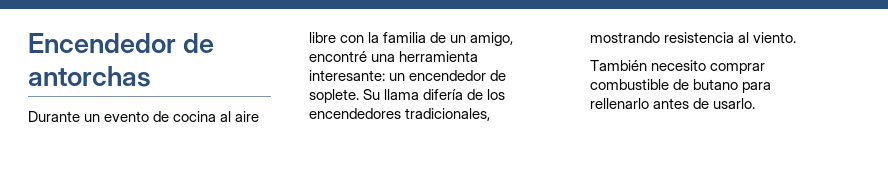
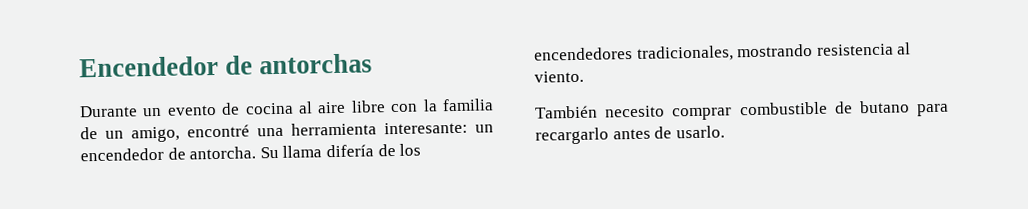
- Durante un evento de cocina al aire libre con la familia de un amigo, encontré una herramienta interesante: un encendedor de soplete.
+ Durante un evento de cocina al aire libre con la familia de un amigo, encontré una herramienta interesante: un encendedor de antorcha.
- También necesito comprar combustible de butano para rellenarlo antes de usarlo.
+ También necesito comprar combustible de butano para recargarlo antes de usarlo.

